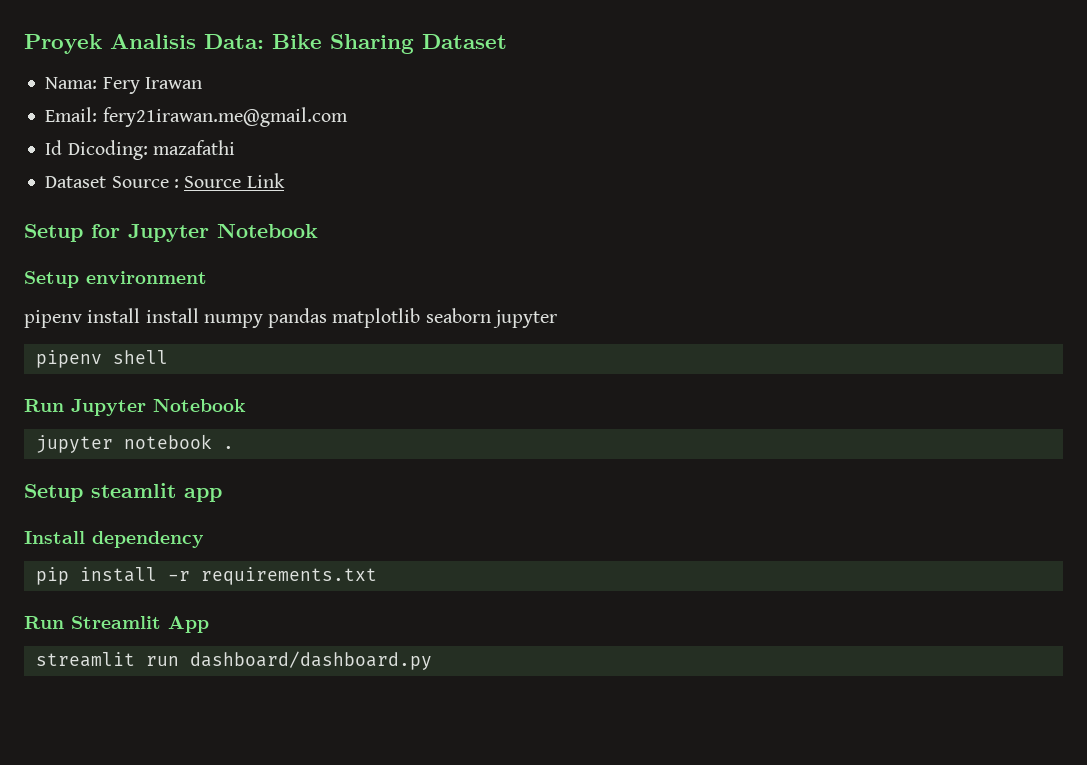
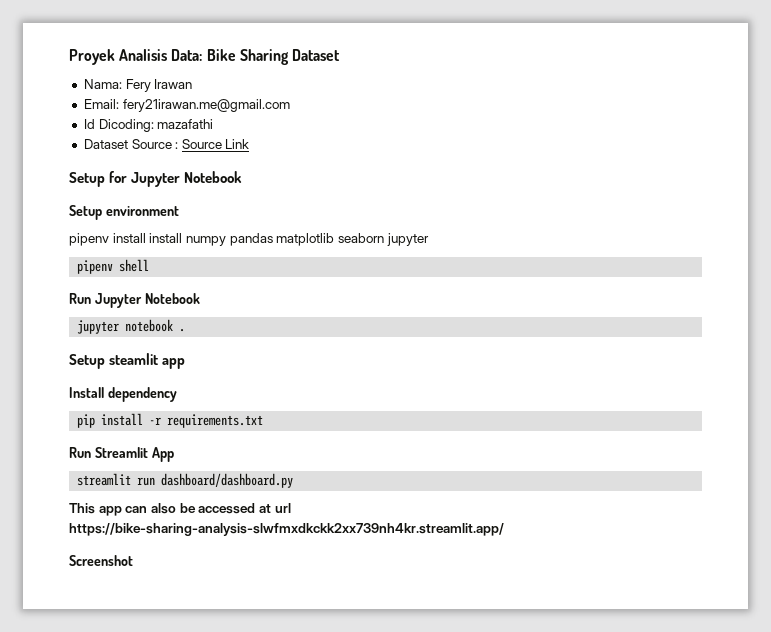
+ This app can also be accessed at url https://bike-sharing-analysis-slwfmxdkckk2xx739nh4kr.streamlit.app/
+ Screenshot

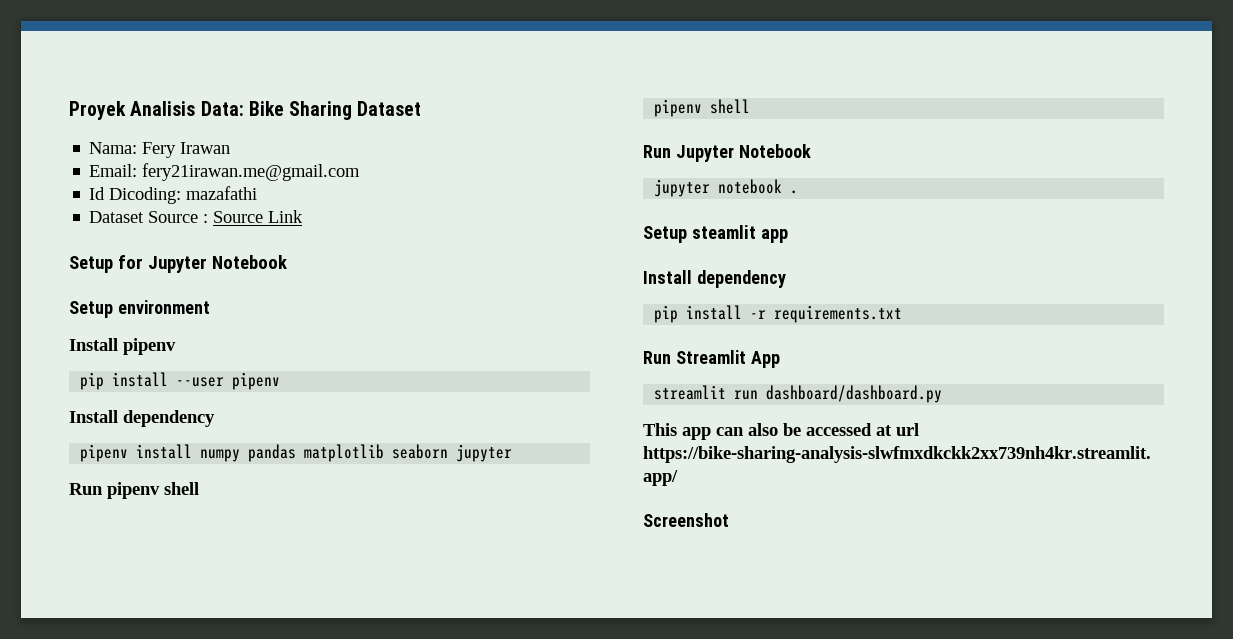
- pipenv install install numpy pandas matplotlib seaborn jupyter
+ Install pipenv
+ pip install --user pipenv
+ Install dependency
+ pipenv install numpy pandas matplotlib seaborn jupyter
+ Run pipenv shell

